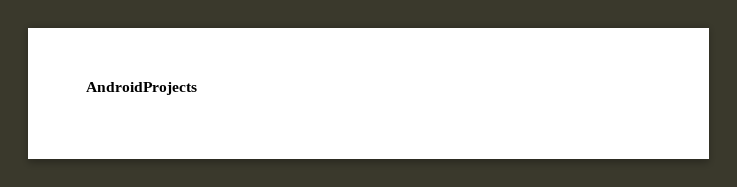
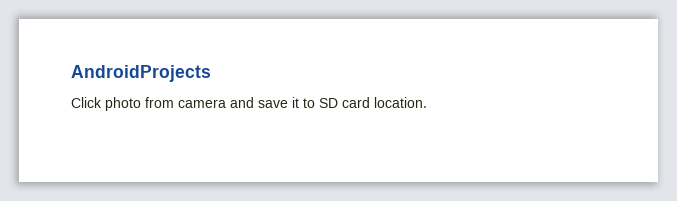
+ Click photo from camera and save it to SD card location.

